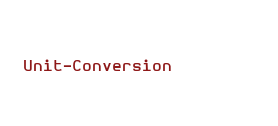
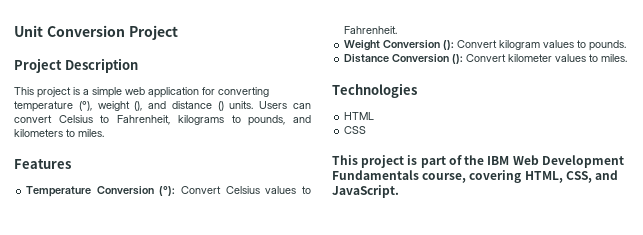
- Unit-Conversion
+ Unit Conversion Project
+ Project Description
+ This project is a simple web application for converting temperature (°), weight (), and distance () units. Users can convert Celsius to Fahrenheit, kilograms to pounds, and kilometers to miles.
+ Features
+ Temperature Conversion (°): Convert Celsius values to Fahrenheit.
+ Weight Conversion (): Convert kilogram values to pounds.
+ Distance Conversion (): Convert kilometer values to miles.
+ Technologies
+ HTML
+ CSS
+ This project is part of the IBM Web Development Fundamentals course, covering HTML, CSS, and JavaScript.

